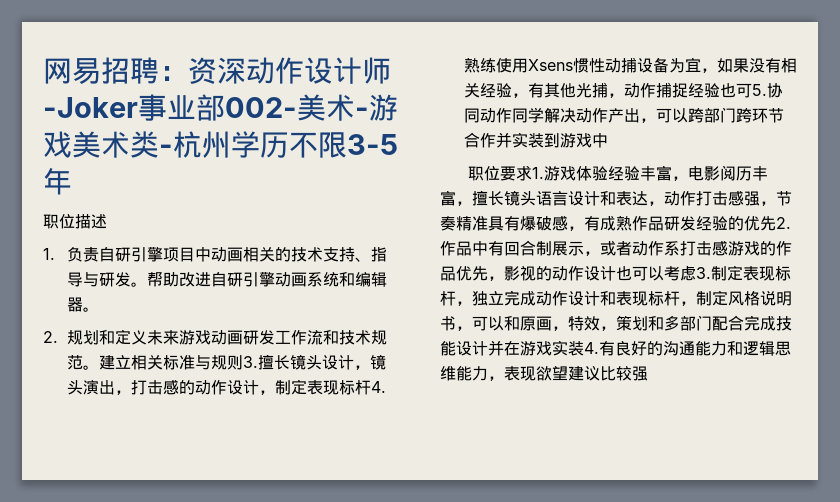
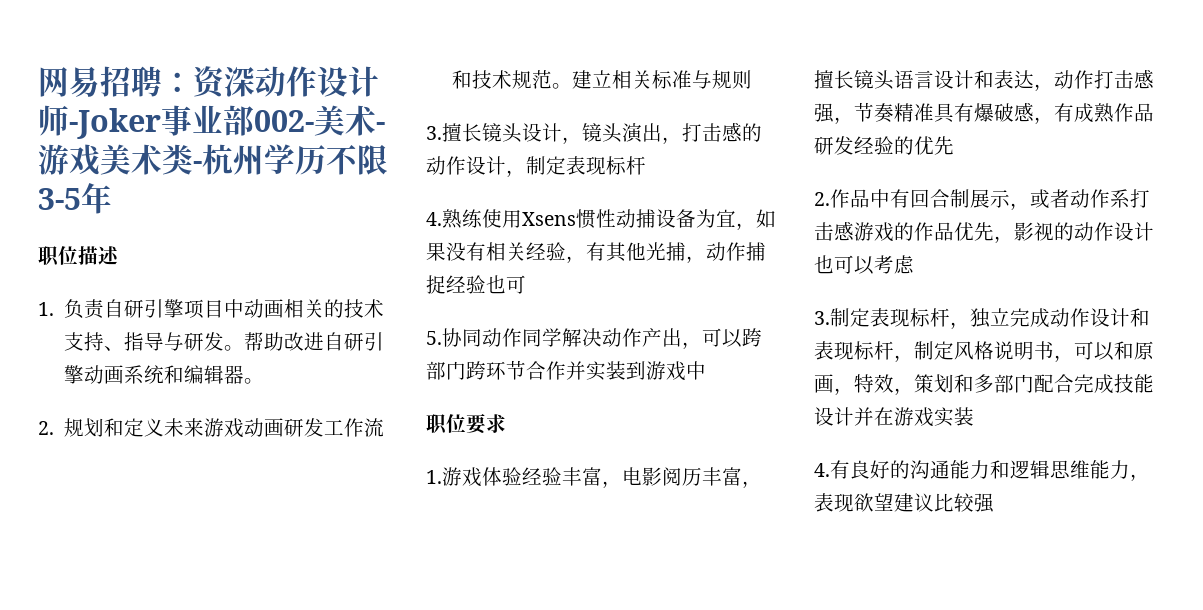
- 建立相关标准与规则3.擅长镜头设计，镜头演出，打击感的动作设计，制定表现标杆4.熟练使用Xsens惯性动捕设备为宜，如果没有相关经验，有其他光捕，动作捕捉经验也可5.协同动作同学解决动作产出，可以跨部门跨环节合作并实装到游戏中
+ 建立相关标准与规则
+ 3.擅长镜头设计，镜头演出，打击感的动作设计，制定表现标杆
+ 4.熟练使用Xsens惯性动捕设备为宜，如果没有相关经验，有其他光捕，动作捕捉经验也可
+ 5.协同动作同学解决动作产出，可以跨部门跨环节合作并实装到游戏中
- 职位要求1.游戏体验经验丰富，电影阅历丰富，擅长镜头语言设计和表达，动作打击感强，节奏精准具有爆破感，有成熟作品研发经验的优先2.作品中有回合制展示，或者动作系打击感游戏的作品优先，影视的动作设计也可以考虑3.制定表现标杆，独立完成动作设计和表现标杆，制定风格说明书，可以和原画，特效，策划和多部门配合完成技能设计并在游戏实装4.有良好的沟通能力和逻辑思维能力，表现欲望建议比较强
+ 职位要求
+ 1.游戏体验经验丰富，电影阅历丰富，擅长镜头语言设计和表达，动作打击感强，节奏精准具有爆破感，有成熟作品研发经验的优先
+ 2.作品中有回合制展示，或者动作系打击感游戏的作品优先，影视的动作设计也可以考虑
+ 3.制定表现标杆，独立完成动作设计和表现标杆，制定风格说明书，可以和原画，特效，策划和多部门配合完成技能设计并在游戏实装
+ 4.有良好的沟通能力和逻辑思维能力，表现欲望建议比较强

